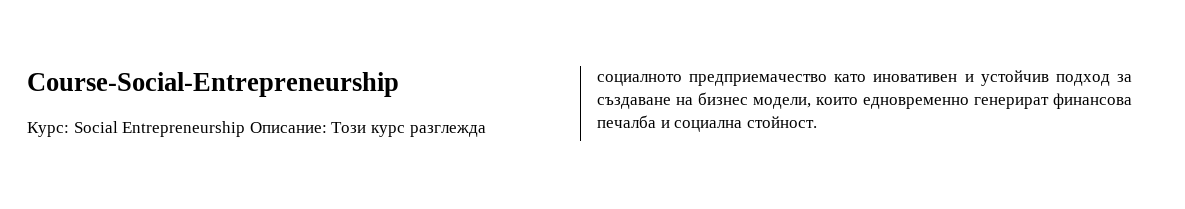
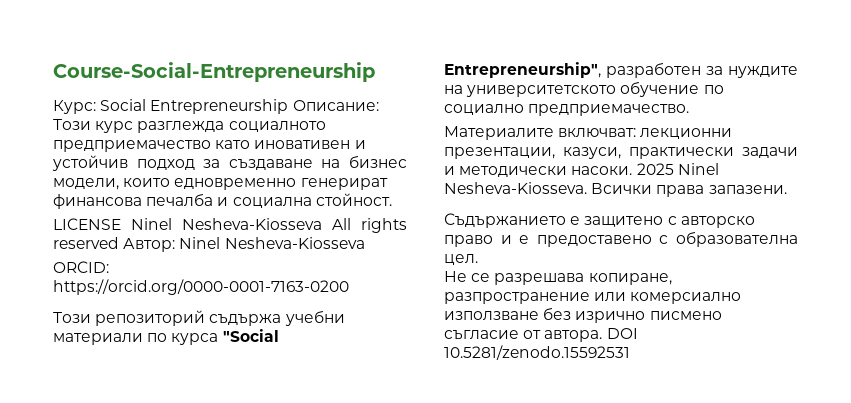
+ LICENSE Ninel Nesheva-Kiosseva All rights reserved Автор: Ninel Nesheva-Kiosseva
+ ORCID: https://orcid.org/0000-0001-7163-0200
+ Този репозиторий съдържа учебни материали по курса "Social Entrepreneurship", разработен за нуждите на университетското обучение по социално предприемачество.
+ Материалите включват: лекционни презентации, казуси, практически задачи и методически насоки. 2025 Ninel Nesheva-Kiosseva. Всички права запазени.
+ Съдържанието е защитено с авторско право и е предоставено с образователна цел.
+ Не се разрешава копиране, разпространение или комерсиално използване без изрично писмено съгласие от автора. DOI 10.5281/zenodo.15592531

